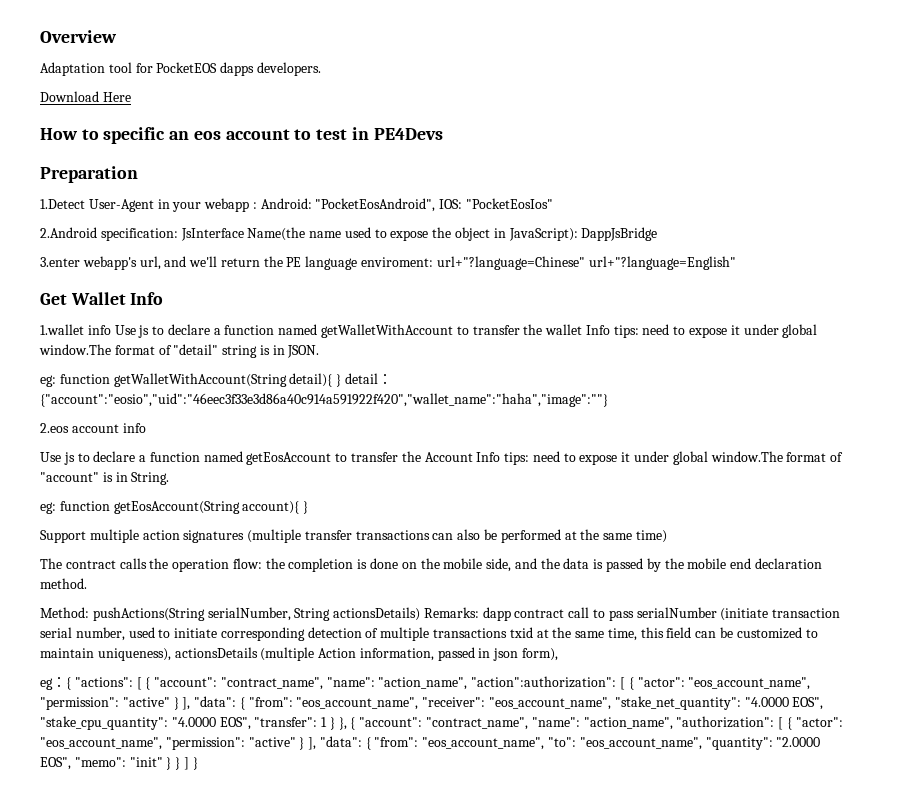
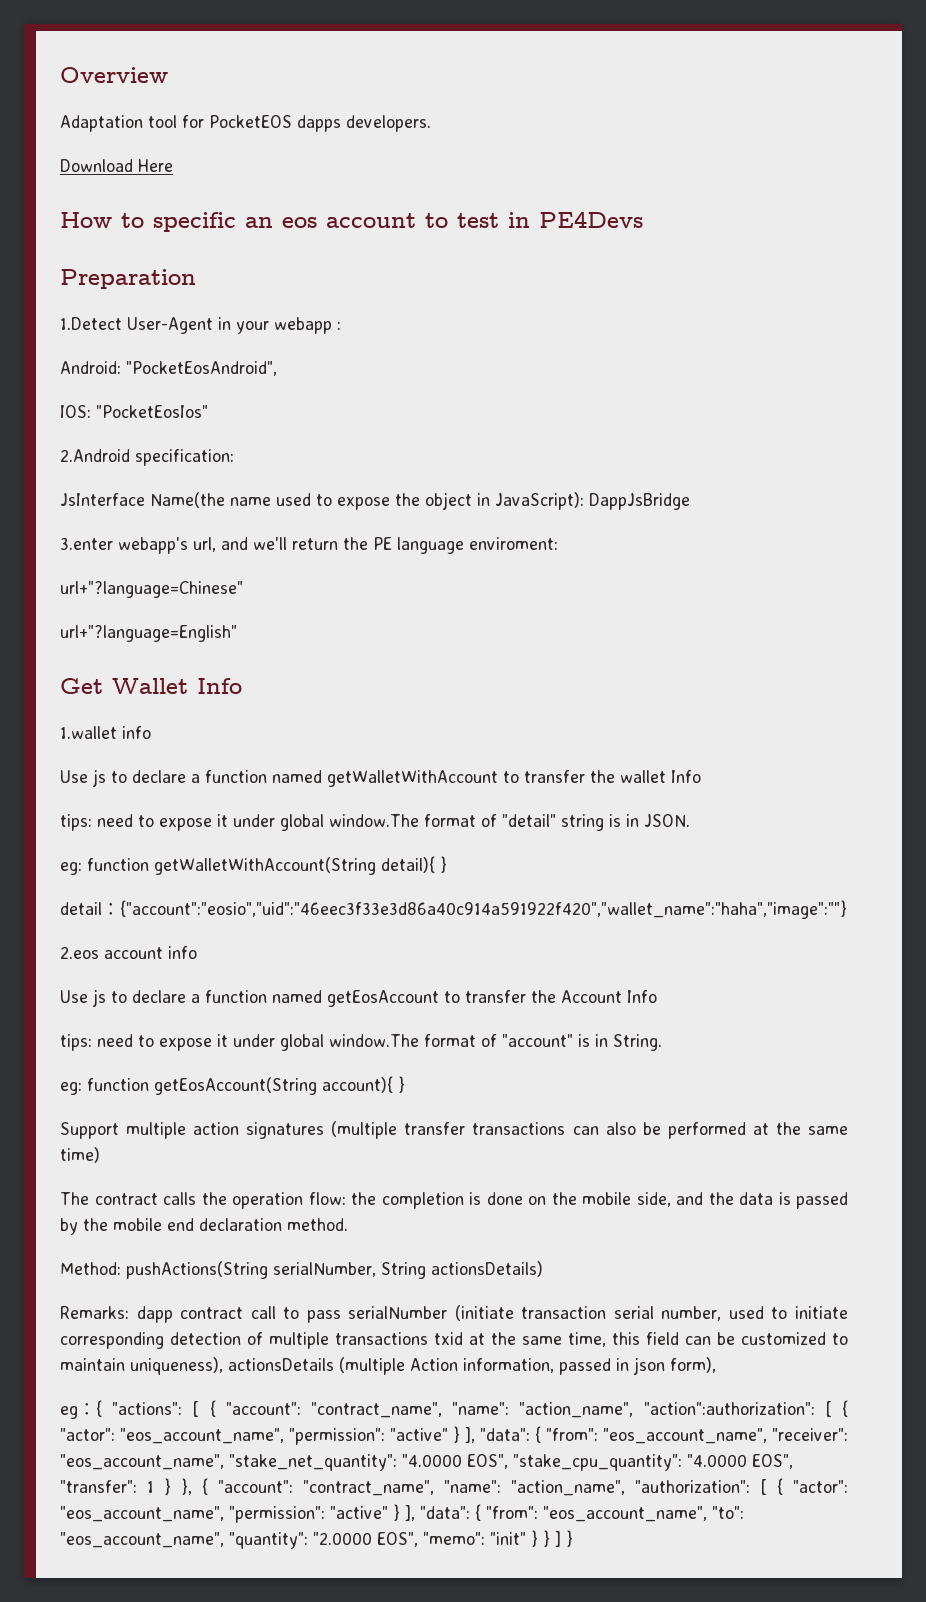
- 1.Detect User-Agent in your webapp : Android: "PocketEosAndroid", IOS: "PocketEosIos"
+ 1.Detect User-Agent in your webapp :
+ Android: "PocketEosAndroid",
+ IOS: "PocketEosIos"
- 2.Android specification: JsInterface Name(the name used to expose the object in JavaScript): DappJsBridge
+ 2.Android specification:
+ JsInterface Name(the name used to expose the object in JavaScript): DappJsBridge
- 3.enter webapp's url, and we'll return the PE language enviroment: url+"?language=Chinese" url+"?language=English"
+ 3.enter webapp's url, and we'll return the PE language enviroment:
+ url+"?language=Chinese"
+ url+"?language=English"
- 1.wallet info Use js to declare a function named getWalletWithAccount to transfer the wallet Info tips: need to expose it under global window.The format of "detail" string is in JSON.
+ 1.wallet info
+ Use js to declare a function named getWalletWithAccount to transfer the wallet Info
+ tips: need to expose it under global window.The format of "detail" string is in JSON.
- eg: function getWalletWithAccount(String detail){ } detail：{"account":"eosio","uid":"46eec3f33e3d86a40c914a591922f420","wallet_name":"haha","image":""}
+ eg: function getWalletWithAccount(String detail){ }
+ detail：{"account":"eosio","uid":"46eec3f33e3d86a40c914a591922f420","wallet_name":"haha","image":""}
- Use js to declare a function named getEosAccount to transfer the Account Info tips: need to expose it under global window.The format of "account" is in String.
+ Use js to declare a function named getEosAccount to transfer the Account Info
+ tips: need to expose it under global window.The format of "account" is in String.
- Method: pushActions(String serialNumber, String actionsDetails) Remarks: dapp contract call to pass serialNumber (initiate transaction serial number, used to initiate corresponding detection of multiple transactions txid at the same time, this field can be customized to maintain uniqueness), actionsDetails (multiple Action information, passed in json form),
+ Method: pushActions(String serialNumber, String actionsDetails)
+ Remarks: dapp contract call to pass serialNumber (initiate transaction serial number, used to initiate corresponding detection of multiple transactions txid at the same time, this field can be customized to maintain uniqueness), actionsDetails (multiple Action information, passed in json form),

